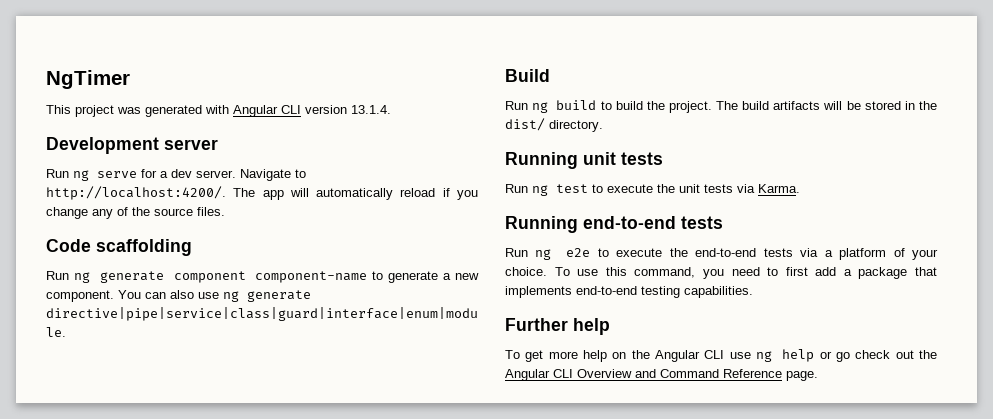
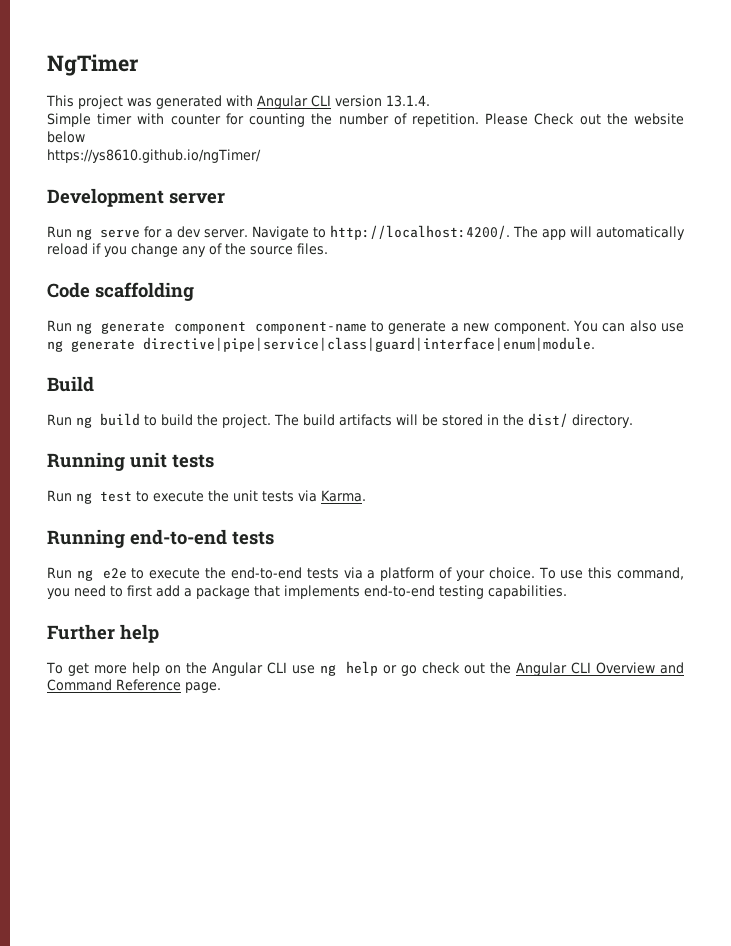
+ Simple timer with counter for counting the number of repetition. Please Check out the website below
+ https://ys8610.github.io/ngTimer/

